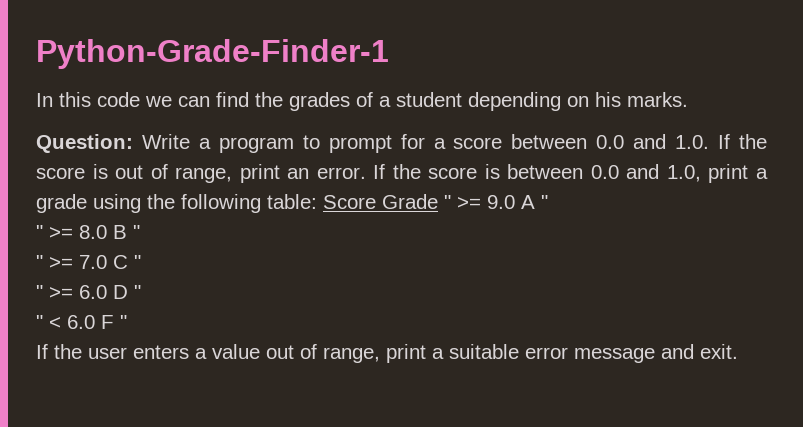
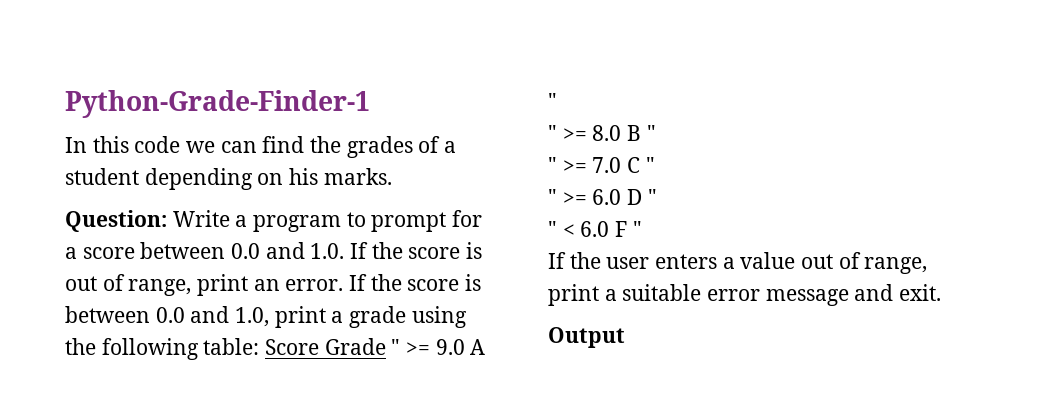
+ Output

